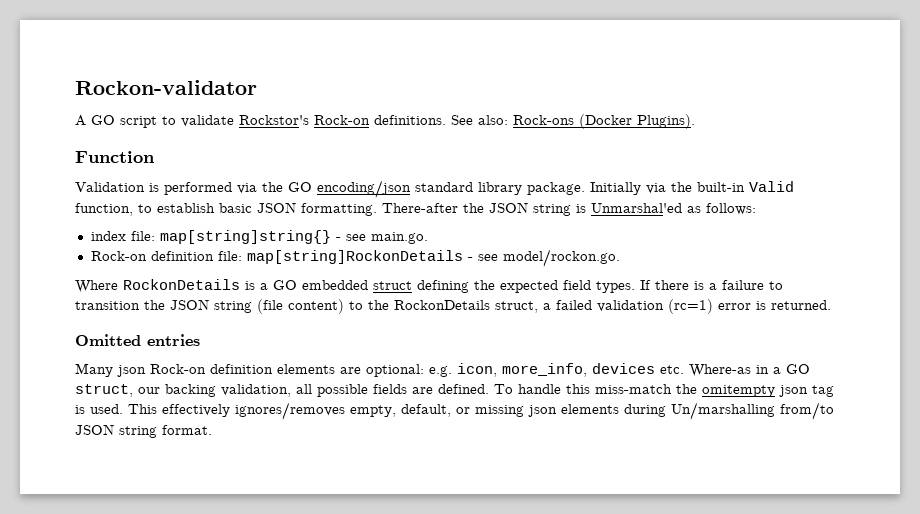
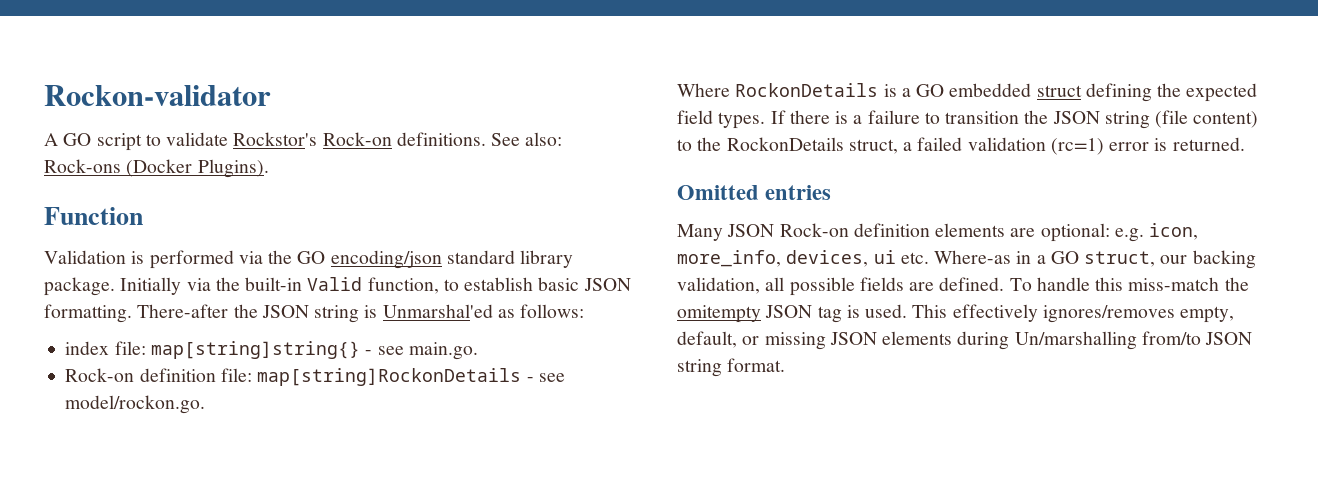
- Many json Rock-on definition elements are optional: e.g. icon, more_info, devices etc. Where-as in a GO struct, our backing validation, all possible fields are defined.
+ Many JSON Rock-on definition elements are optional: e.g. icon, more_info, devices, ui etc. Where-as in a GO struct, our backing validation, all possible fields are defined.
- To handle this miss-match the omitempty json tag is used.
+ To handle this miss-match the omitempty JSON tag is used.
- This effectively ignores/removes empty, default, or missing json elements during Un/marshalling from/to JSON string format.
+ This effectively ignores/removes empty, default, or missing JSON elements during Un/marshalling from/to JSON string format.

